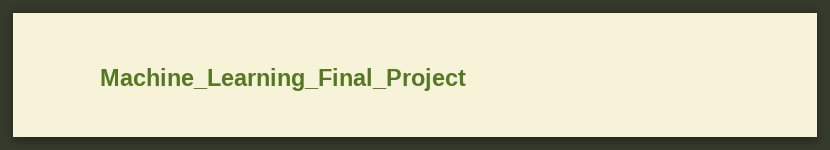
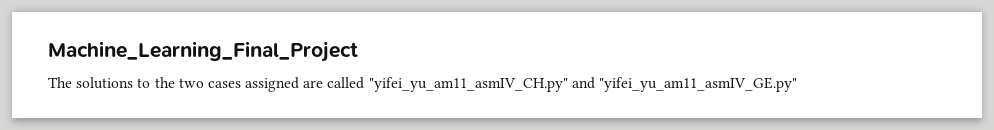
+ The solutions to the two cases assigned are called "yifei_yu_am11_asmIV_CH.py" and "yifei_yu_am11_asmIV_GE.py"

